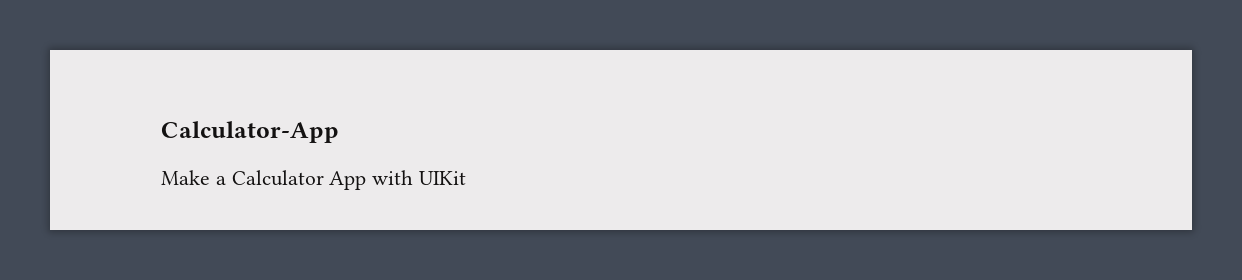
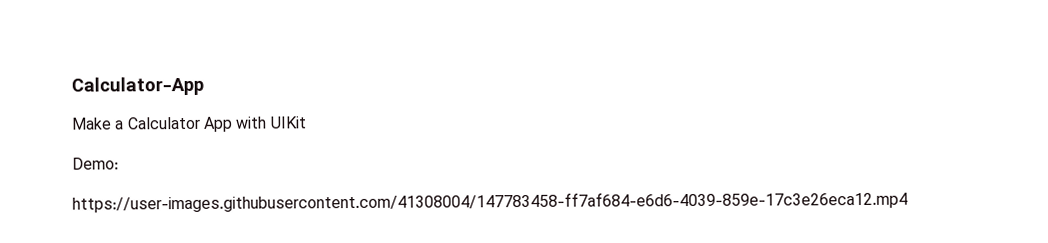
+ Demo:
+ https://user-images.githubusercontent.com/41308004/147783458-ff7af684-e6d6-4039-859e-17c3e26eca12.mp4

